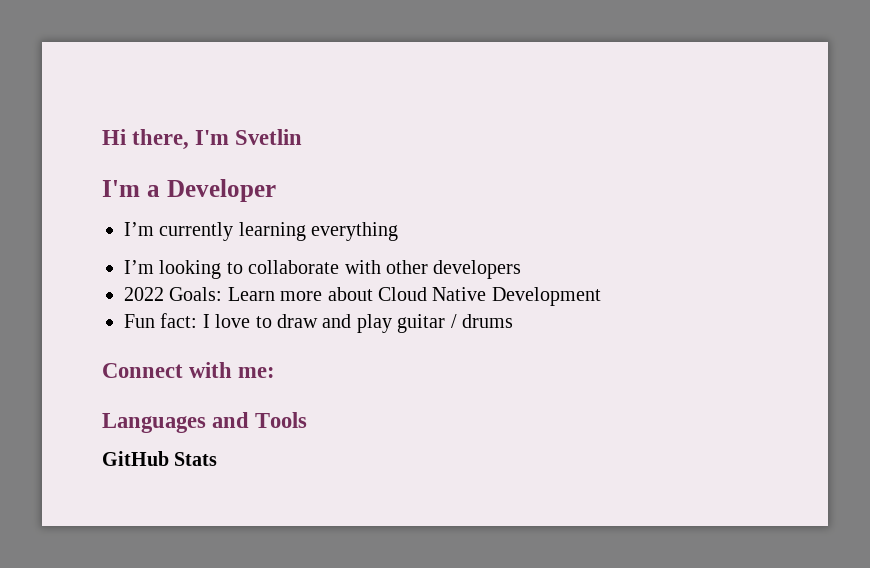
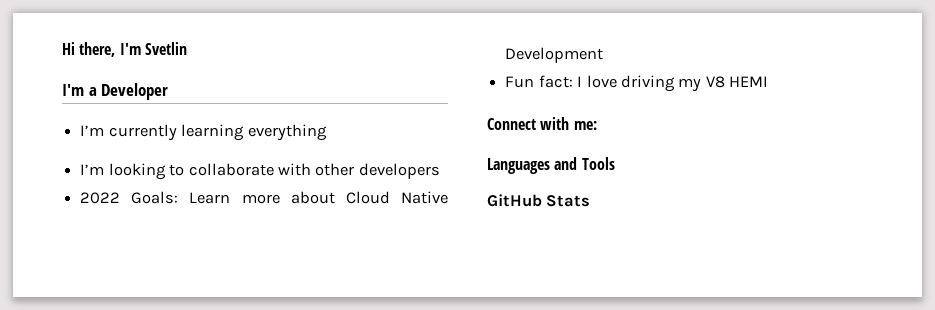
- Fun fact: I love to draw and play guitar / drums
+ Fun fact: I love driving my V8 HEMI

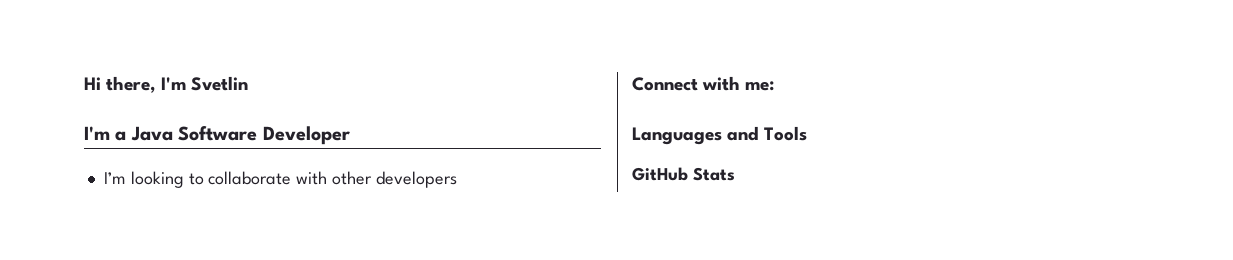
- I'm a Developer
+ I'm a Java Software Developer
- I’m currently learning everything
- 2022 Goals: Learn more about Cloud Native Development
- Fun fact: I love driving my V8 HEMI

